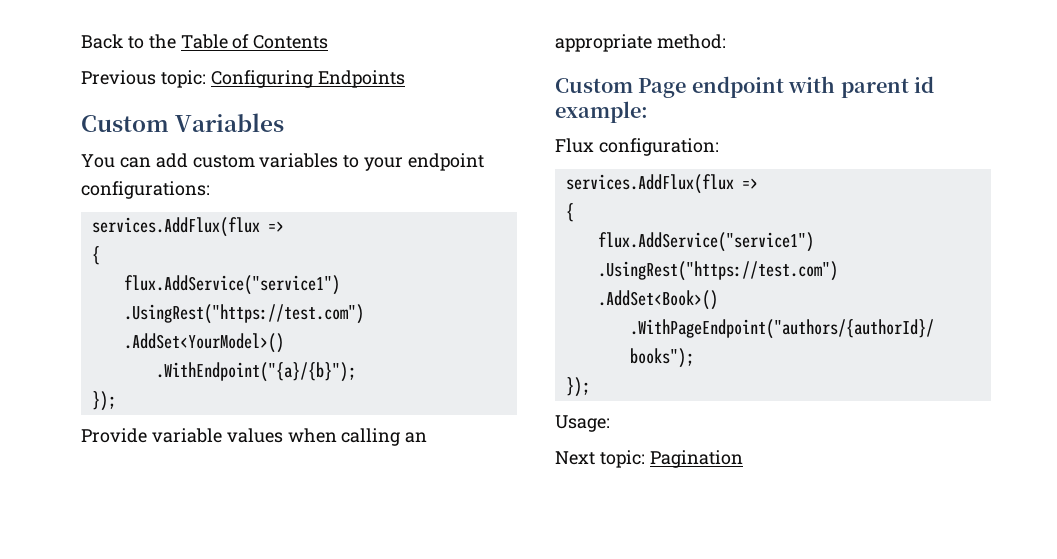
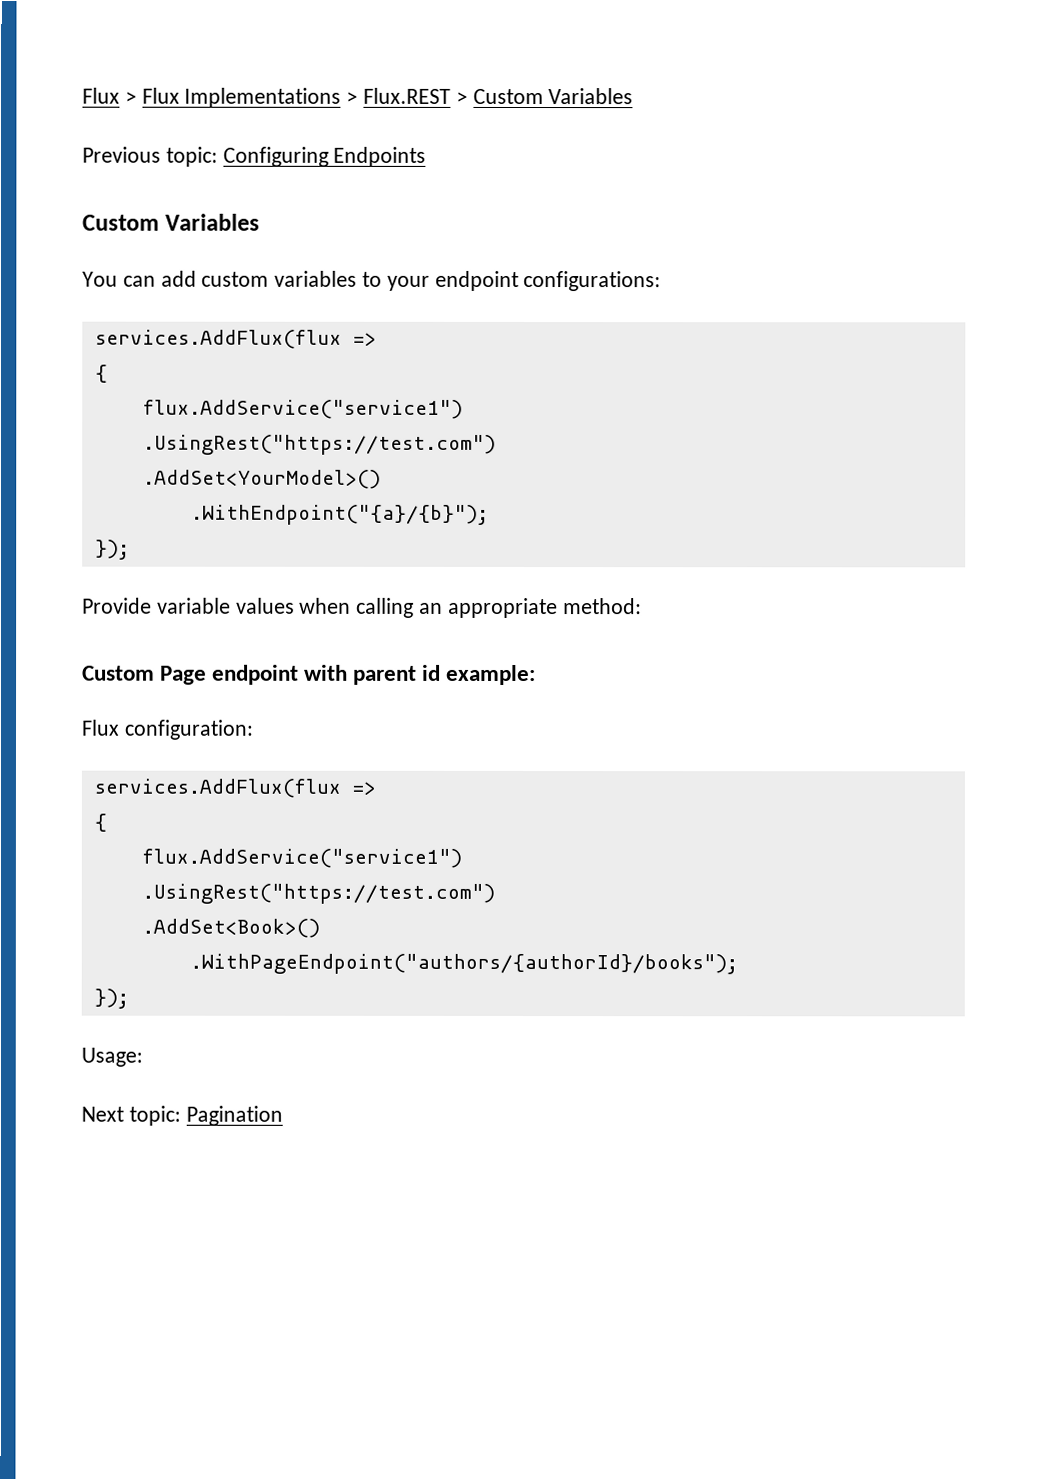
- Back to the Table of Contents
+ Flux > Flux Implementations > Flux.REST > Custom Variables

